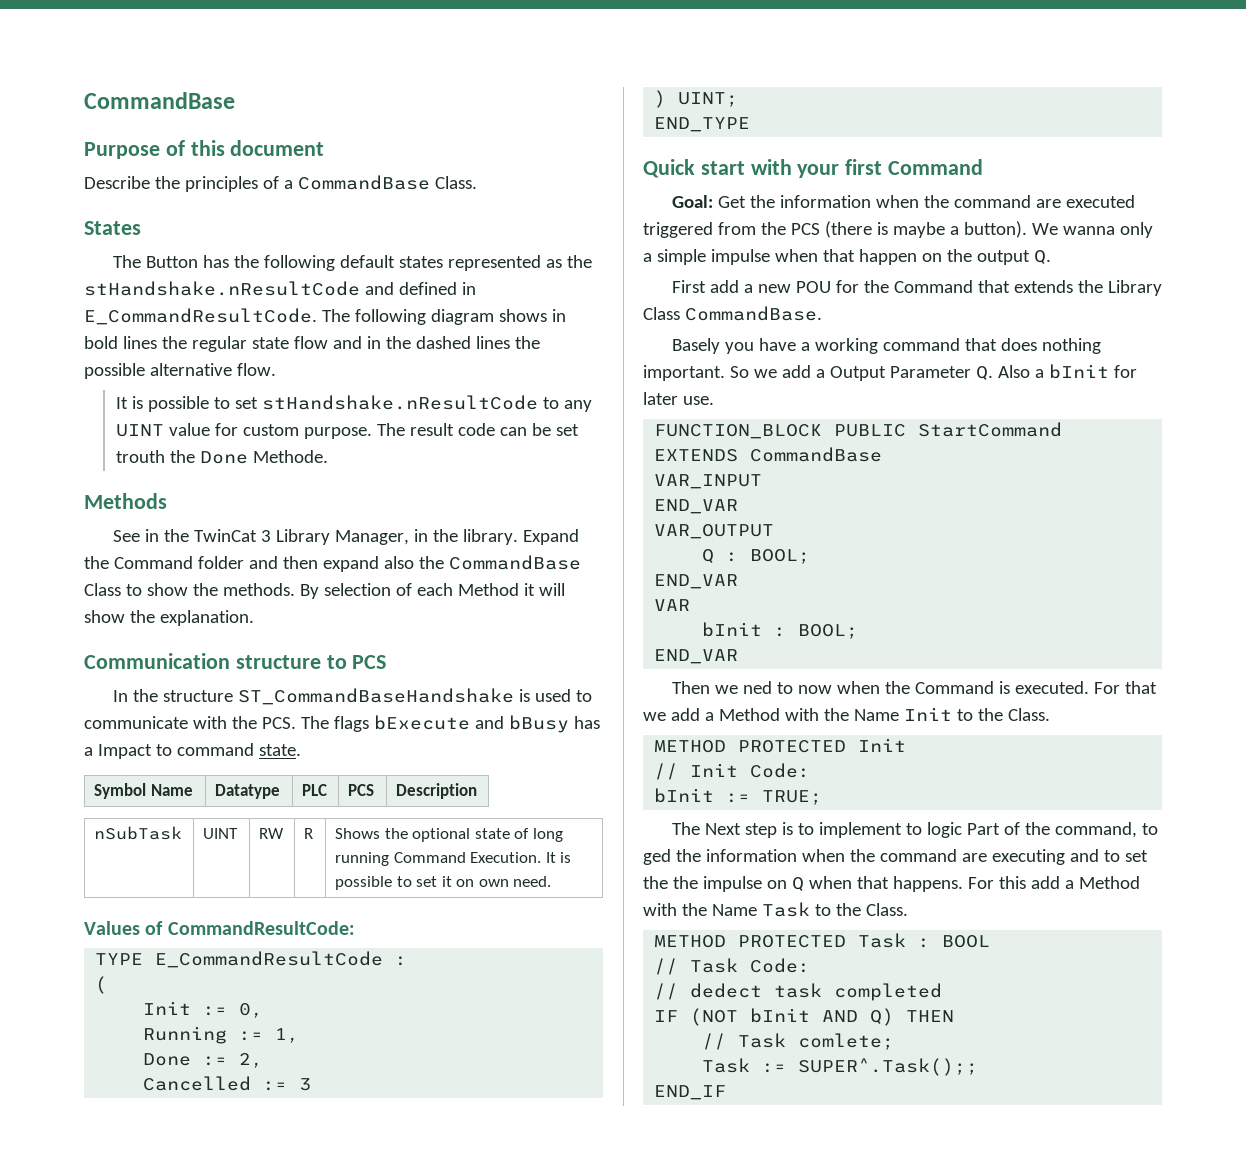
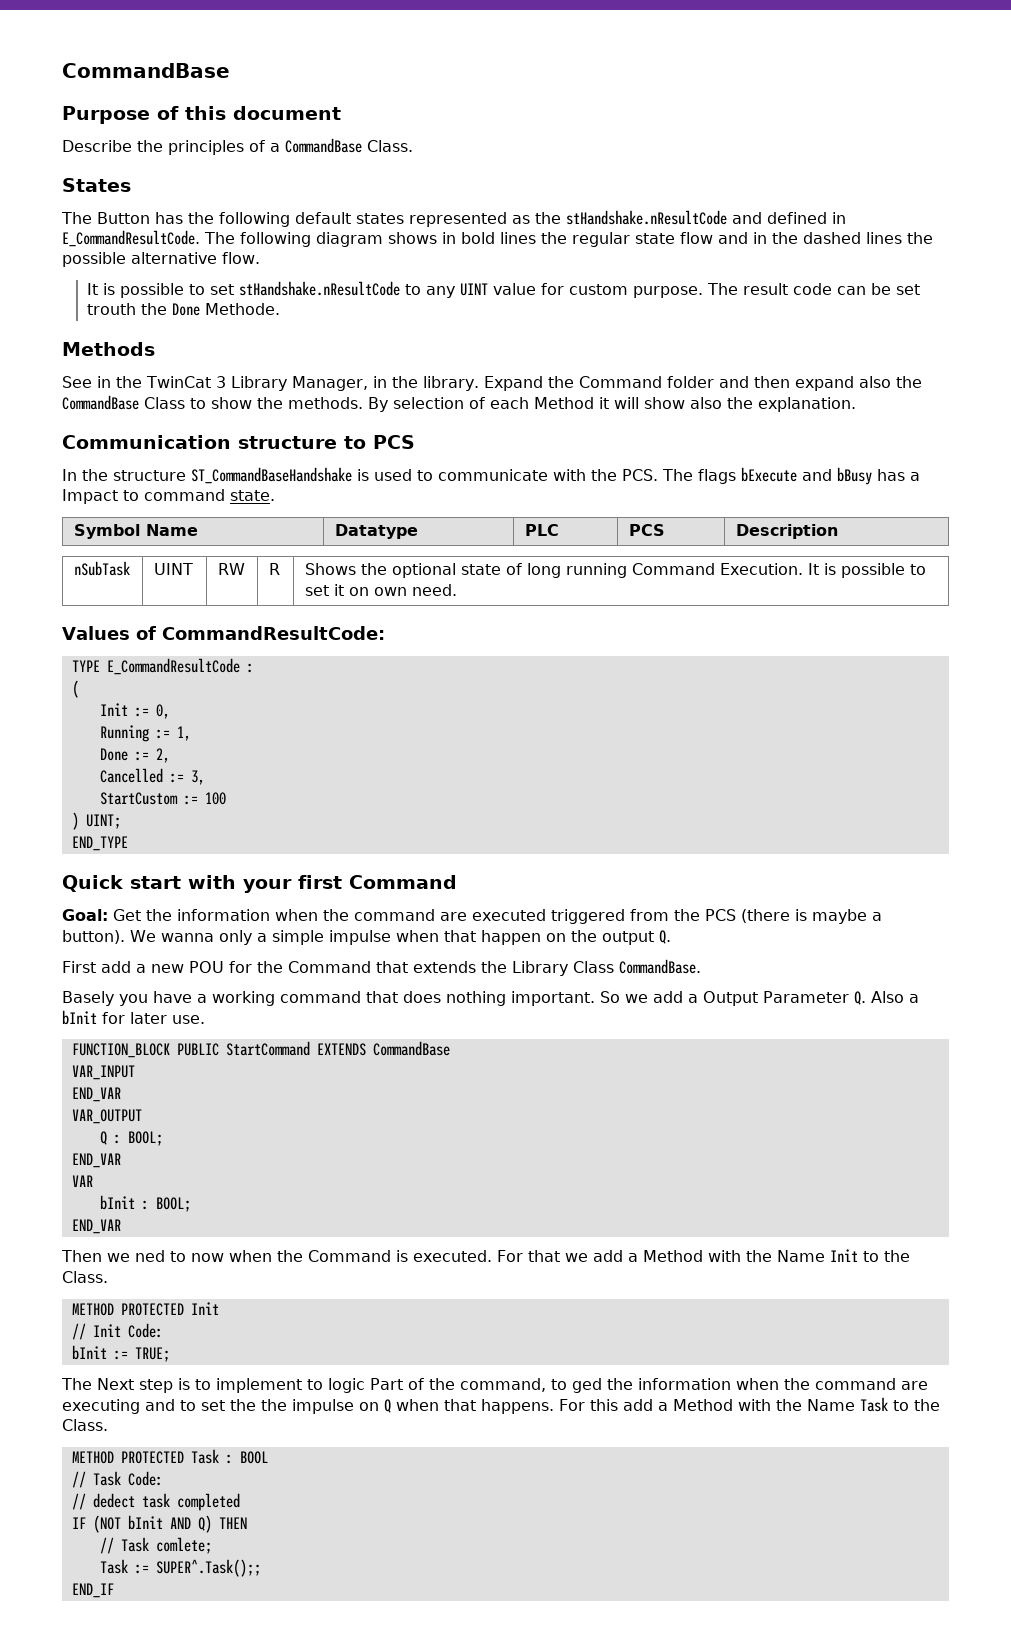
- By selection of each Method it will show the explanation.
+ By selection of each Method it will show also the explanation.
- Cancelled := 3
+ Cancelled := 3,
+ StartCustom := 100

